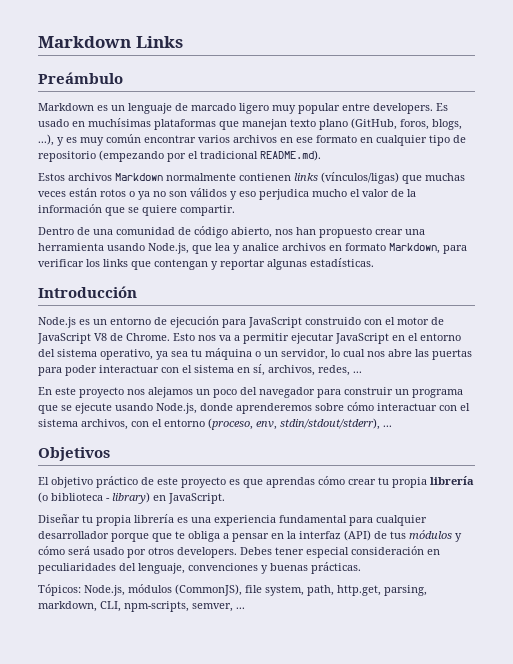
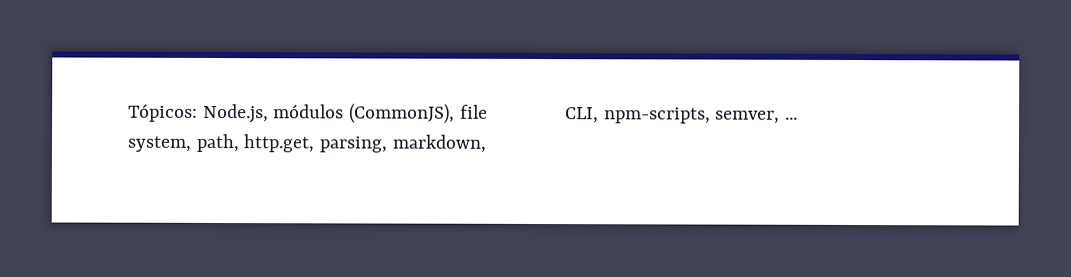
- Markdown Links
- Preámbulo
- Markdown es un lenguaje de marcado ligero muy popular entre developers. Es usado en muchísimas plataformas que manejan texto plano (GitHub, foros, blogs, ...), y es muy común encontrar varios archivos en ese formato en cualquier tipo de repositorio (empezando por el tradicional README.md).
- Estos archivos Markdown normalmente contienen links (vínculos/ligas) que muchas veces están rotos o ya no son válidos y eso perjudica mucho el valor de la información que se quiere compartir.
- Dentro de una comunidad de código abierto, nos han propuesto crear una herramienta usando Node.js, que lea y analice archivos en formato Markdown, para verificar los links que contengan y reportar algunas estadísticas.
- Introducción
- Node.js es un entorno de ejecución para JavaScript construido con el motor de JavaScript V8 de Chrome. Esto nos va a permitir ejecutar JavaScript en el entorno del sistema operativo, ya sea tu máquina o un servidor, lo cual nos abre las puertas para poder interactuar con el sistema en sí, archivos, redes, ...
- En este proyecto nos alejamos un poco del navegador para construir un programa que se ejecute usando Node.js, donde aprenderemos sobre cómo interactuar con el sistema archivos, con el entorno (proceso, env, stdin/stdout/stderr), ...
- Objetivos
- El objetivo práctico de este proyecto es que aprendas cómo crear tu propia librería (o biblioteca - library) en JavaScript.
- Diseñar tu propia librería es una experiencia fundamental para cualquier desarrollador porque que te obliga a pensar en la interfaz (API) de tus módulos y cómo será usado por otros developers. Debes tener especial consideración en peculiaridades del lenguaje, convenciones y buenas prácticas.

